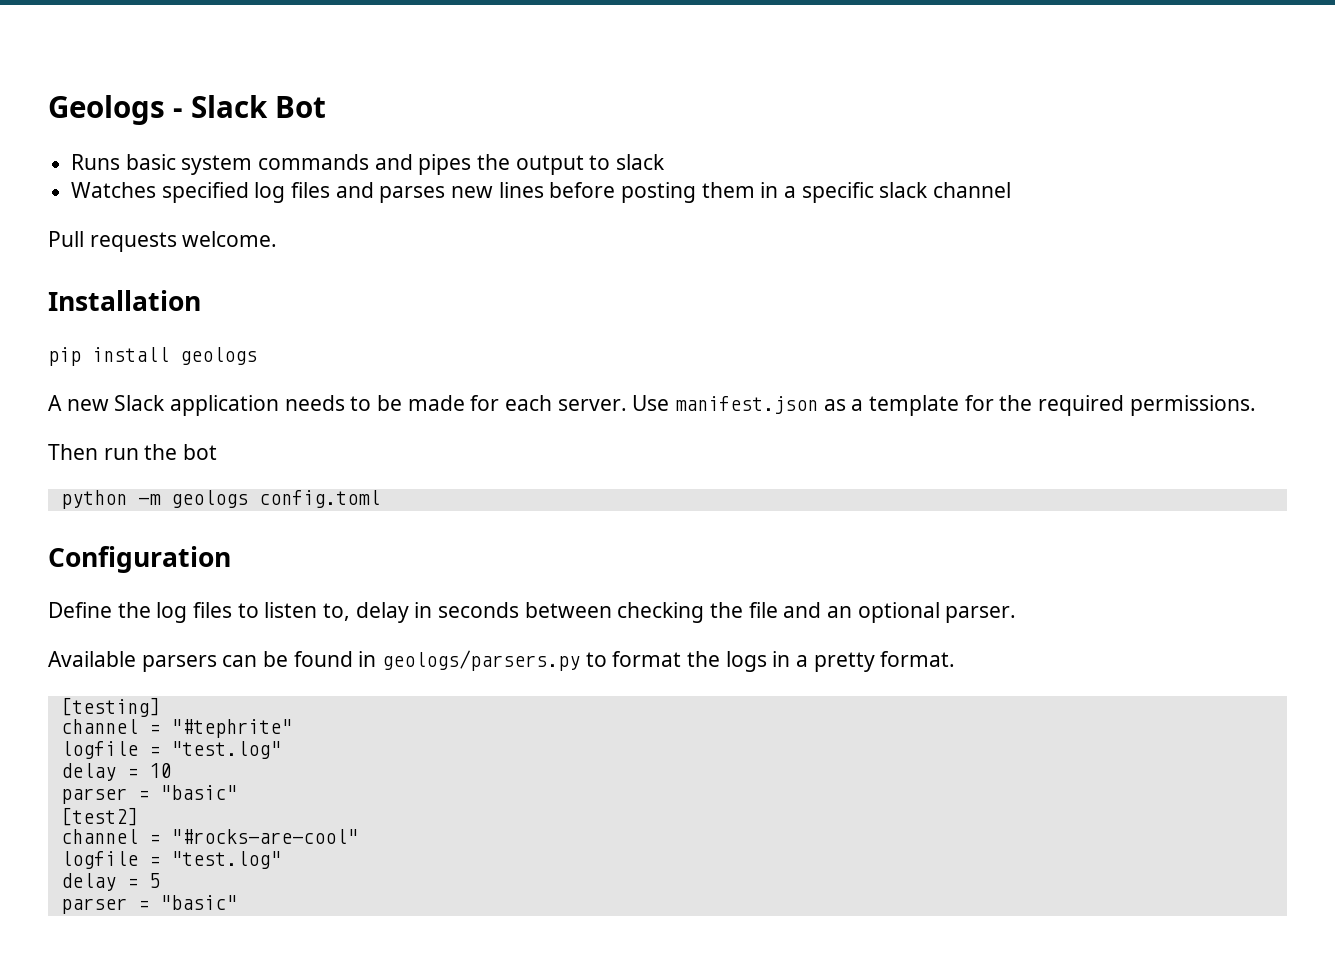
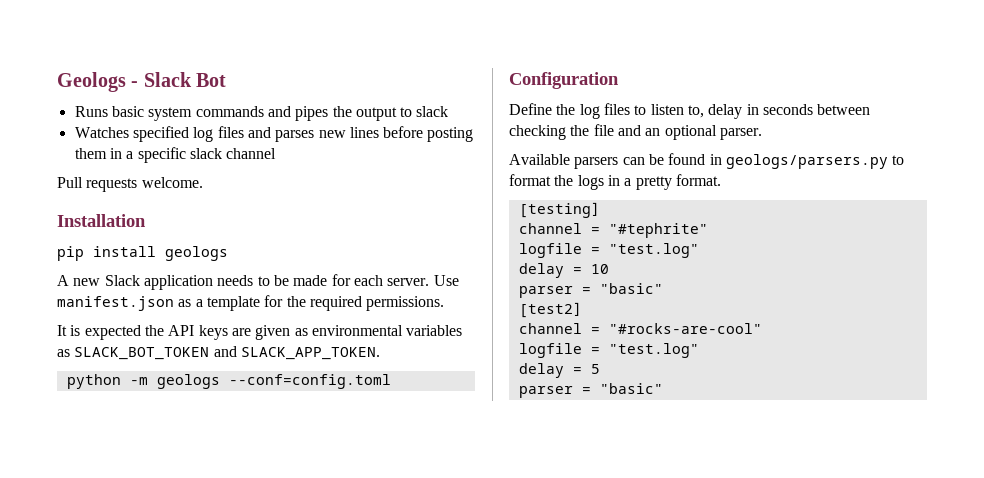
- Then run the bot
+ It is expected the API keys are given as environmental variables as SLACK_BOT_TOKEN and SLACK_APP_TOKEN.
- python -m geologs config.toml
+ python -m geologs --conf=config.toml

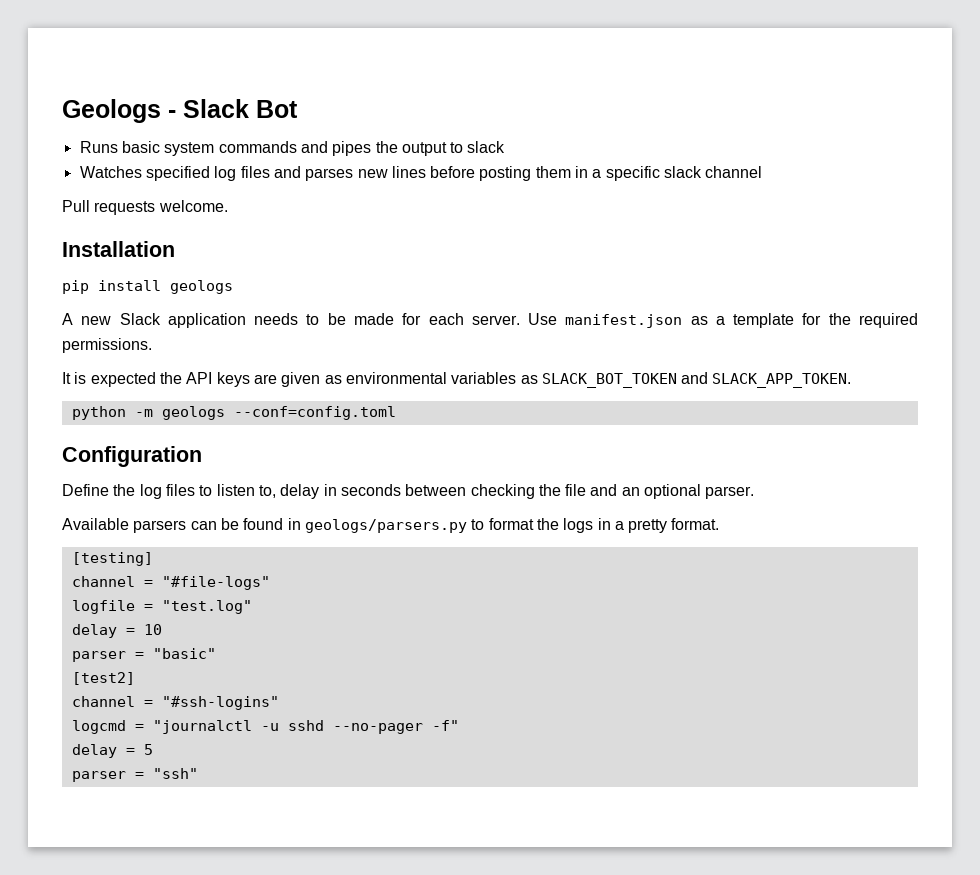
- channel = "#tephrite"
+ channel = "#file-logs"
- channel = "#rocks-are-cool"
- logfile = "test.log"
+ channel = "#ssh-logins"
+ logcmd = "journalctl -u sshd --no-pager -f"
  delay = 5
- parser = "basic"
+ parser = "ssh"

